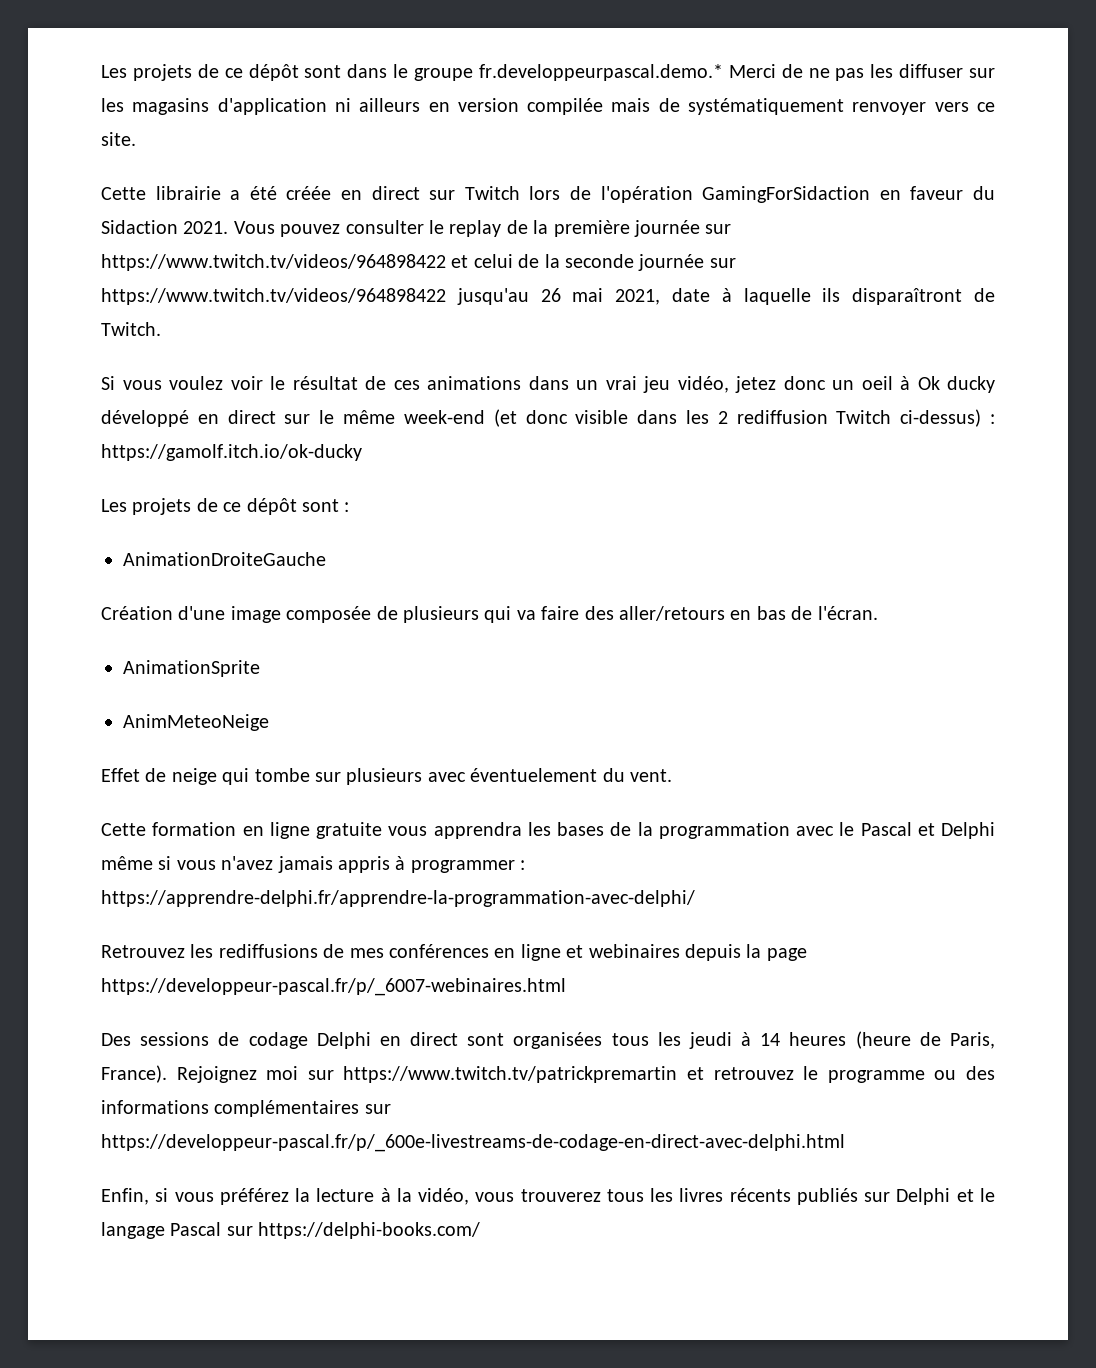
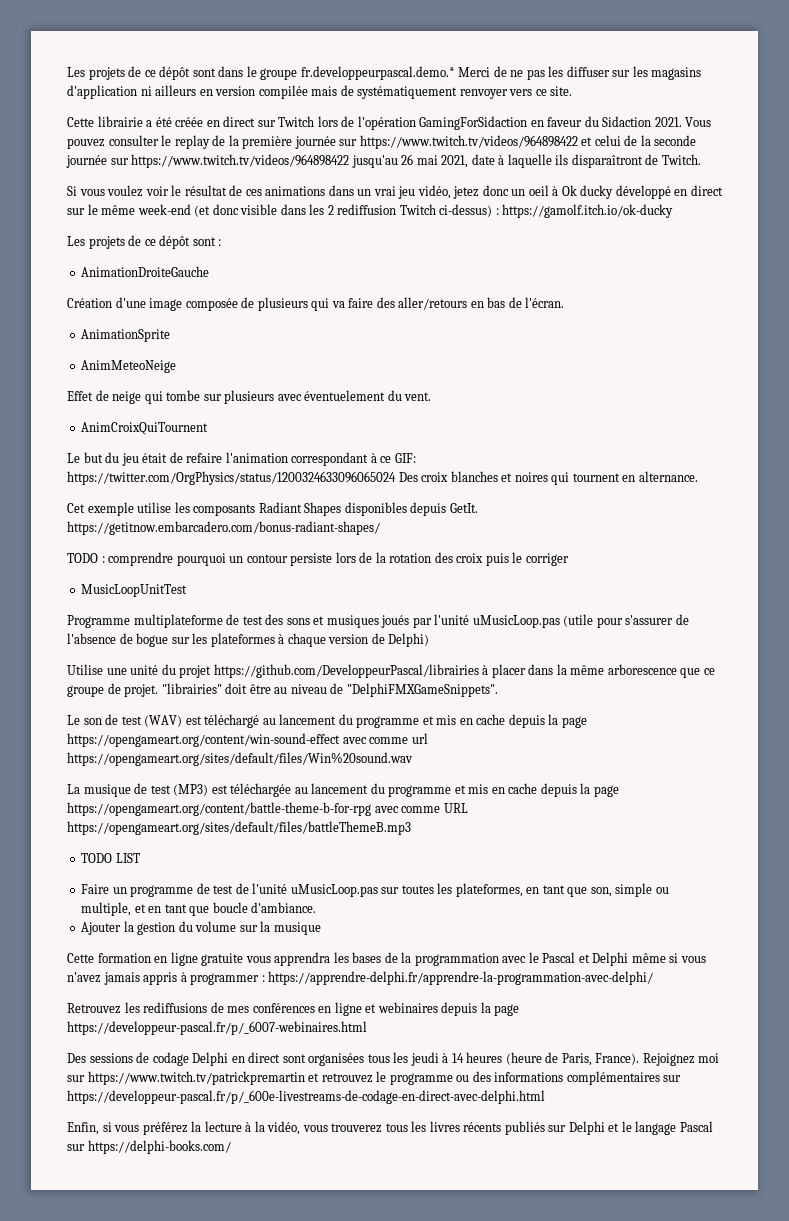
+ AnimCroixQuiTournent
+ Le but du jeu était de refaire l'animation correspondant à ce GIF: https://twitter.com/OrgPhysics/status/1200324633096065024 Des croix blanches et noires qui tournent en alternance.
+ Cet exemple utilise les composants Radiant Shapes disponibles depuis GetIt. https://getitnow.embarcadero.com/bonus-radiant-shapes/
+ TODO : comprendre pourquoi un contour persiste lors de la rotation des croix puis le corriger
+ MusicLoopUnitTest
+ Programme multiplateforme de test des sons et musiques joués par l'unité uMusicLoop.pas (utile pour s'assurer de l'absence de bogue sur les plateformes à chaque version de Delphi)
+ Utilise une unité du projet https://github.com/DeveloppeurPascal/librairies à placer dans la même arborescence que ce groupe de projet. "librairies" doit être au niveau de "DelphiFMXGameSnippets".
+ Le son de test (WAV) est téléchargé au lancement du programme et mis en cache depuis la page https://opengameart.org/content/win-sound-effect avec comme url https://opengameart.org/sites/default/files/Win%20sound.wav
+ La musique de test (MP3) est téléchargée au lancement du programme et mis en cache depuis la page https://opengameart.org/content/battle-theme-b-for-rpg avec comme URL https://opengameart.org/sites/default/files/battleThemeB.mp3
+ TODO LIST
+ Faire un programme de test de l'unité uMusicLoop.pas sur toutes les plateformes, en tant que son, simple ou multiple, et en tant que boucle d'ambiance.
+ Ajouter la gestion du volume sur la musique

